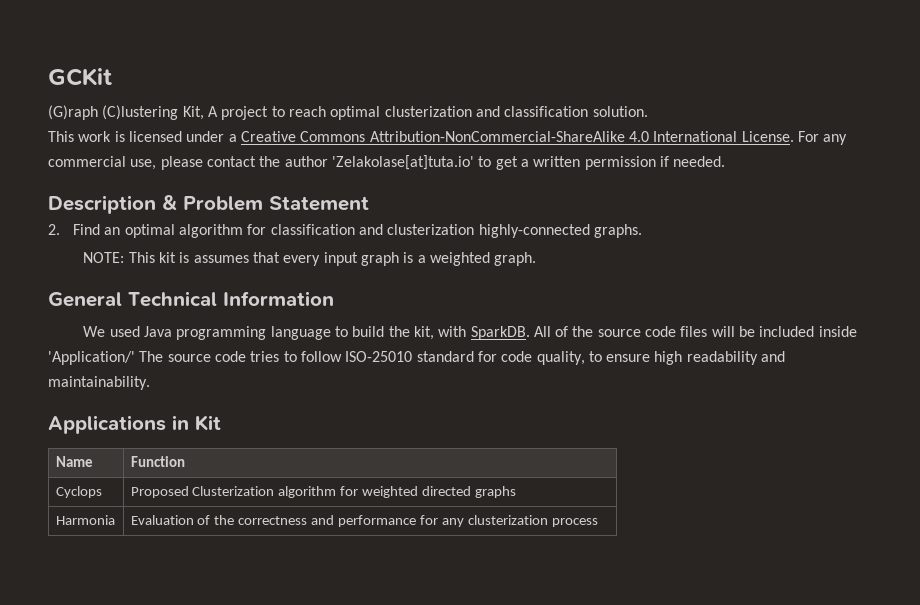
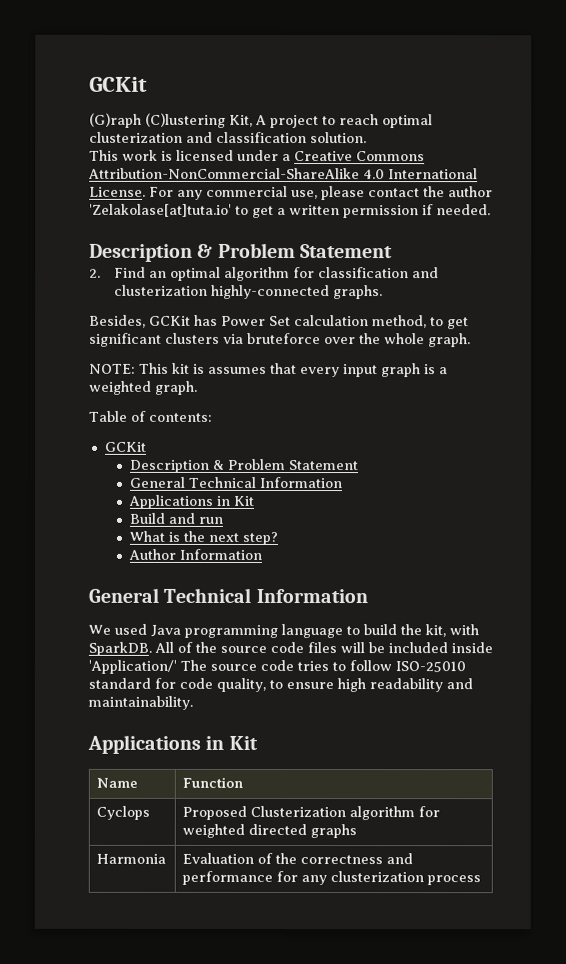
+ Besides, GCKit has Power Set calculation method, to get significant clusters via bruteforce over the whole graph.
+ Table of contents:
+ GCKit
+ Description & Problem Statement
+ General Technical Information
+ Applications in Kit
+ Build and run
+ What is the next step?
+ Author Information

